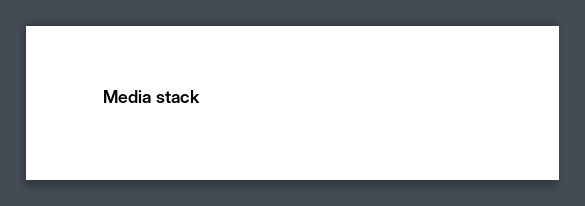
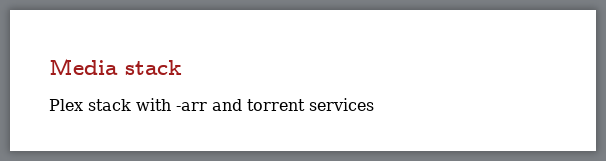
+ Plex stack with -arr and torrent services

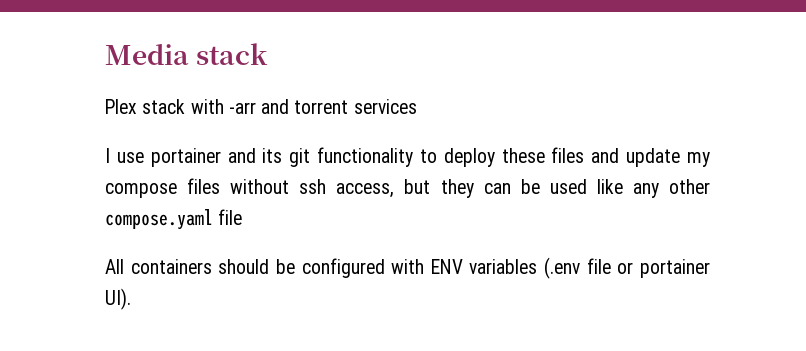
+ I use portainer and its git functionality to deploy these files and update my compose files without ssh access, but they can be used like any other compose.yaml file
+ All containers should be configured with ENV variables (.env file or portainer UI).

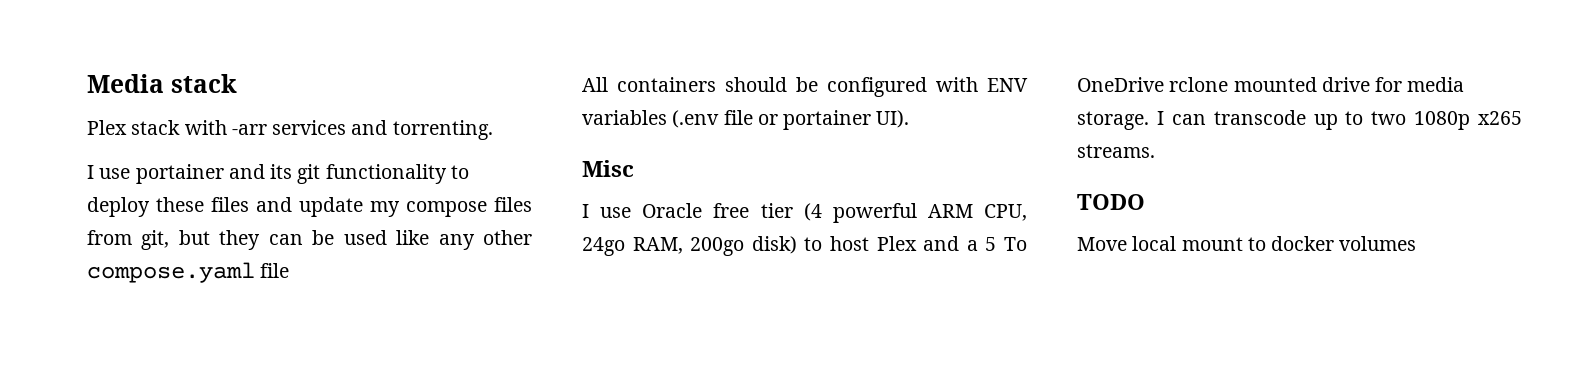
- Plex stack with -arr and torrent services
+ Plex stack with -arr services and torrenting.
- I use portainer and its git functionality to deploy these files and update my compose files without ssh access, but they can be used like any other compose.yaml file
+ I use portainer and its git functionality to deploy these files and update my compose files from git, but they can be used like any other compose.yaml file
+ Misc
+ I use Oracle free tier (4 powerful ARM CPU, 24go RAM, 200go disk) to host Plex and a 5 To OneDrive rclone mounted drive for media storage. I can transcode up to two 1080p x265 streams.
+ TODO
+ Move local mount to docker volumes

